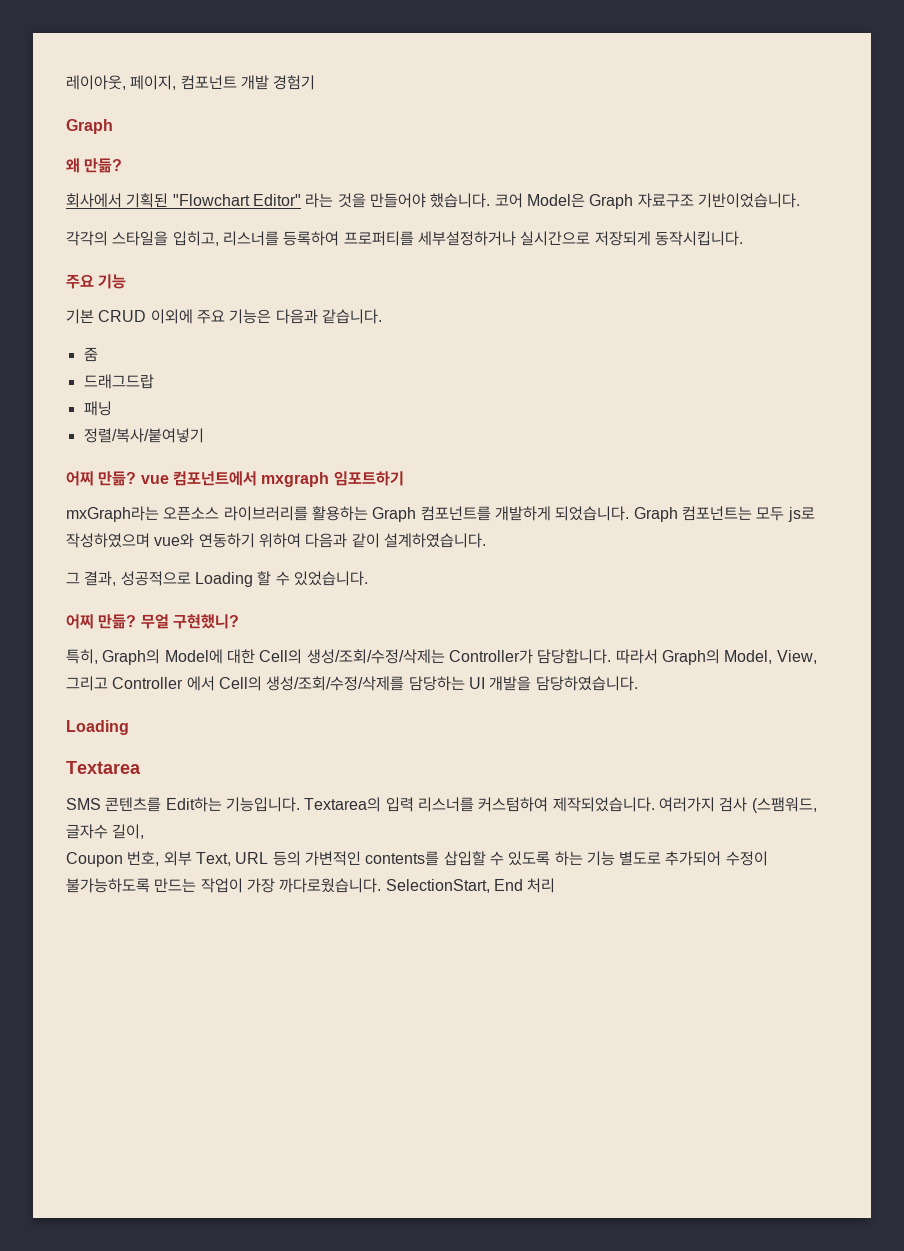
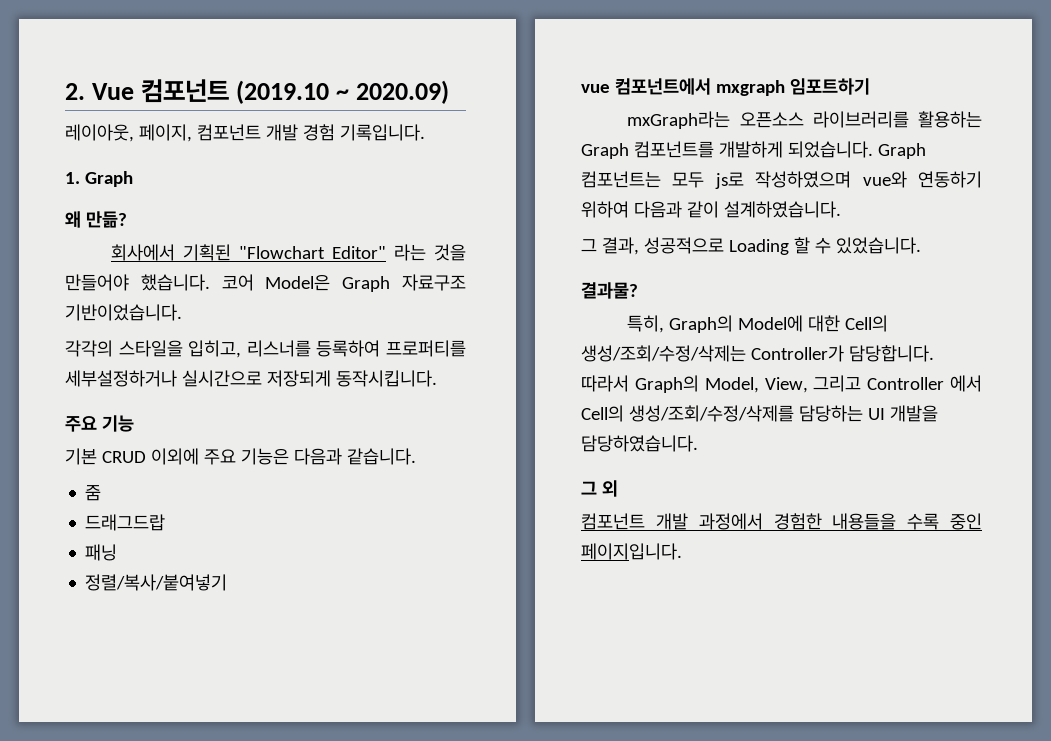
+ 2. Vue 컴포넌트 (2019.10 ~ 2020.09)
- 레이아웃, 페이지, 컴포넌트 개발 경험기
- Graph
+ 레이아웃, 페이지, 컴포넌트 개발 경험 기록입니다.
+ 1. Graph
- 어찌 만듦? vue 컴포넌트에서 mxgraph 임포트하기
+ vue 컴포넌트에서 mxgraph 임포트하기
- 어찌 만듦? 무얼 구현했니?
+ 결과물?
  따라서 Graph의 Model, View, 그리고 Controller 에서 Cell의 생성/조회/수정/삭제를 담당하는 UI 개발을 담당하였습니다.
- Loading
- Textarea
- SMS 콘텐츠를 Edit하는 기능입니다. Textarea의 입력 리스너를 커스텀하여 제작되었습니다. 여러가지 검사 (스팸워드, 글자수 길이,
- Coupon 번호, 외부 Text, URL 등의 가변적인 contents를 삽입할 수 있도록 하는 기능 별도로 추가되어 수정이 불가능하도록 만드는 작업이 가장 까다로웠습니다. SelectionStart, End 처리
+ 그 외
+ 컴포넌트 개발 과정에서 경험한 내용들을 수록 중인 페이지입니다.

